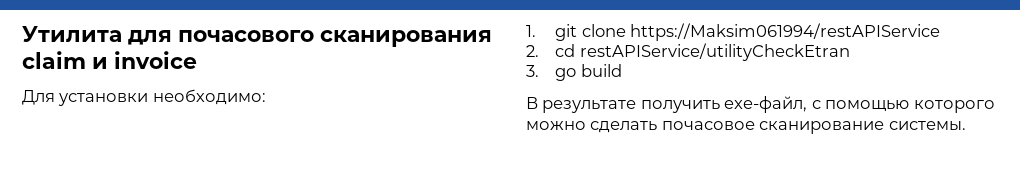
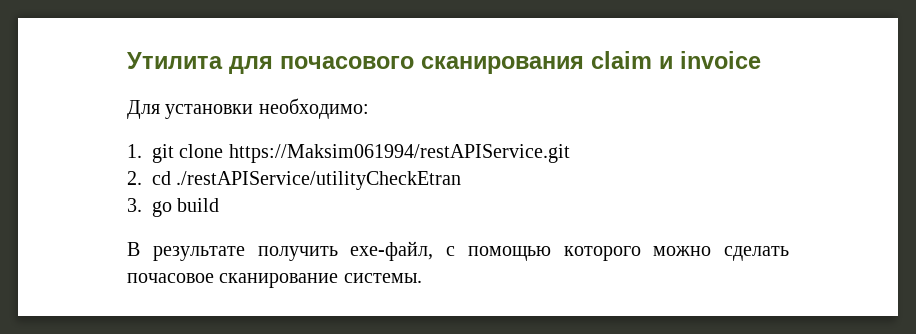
- 1. git clone https://Maksim061994/restAPIService
+ 1. git clone https://Maksim061994/restAPIService.git
- 2. cd restAPIService/utilityCheckEtran
+ 2. cd ./restAPIService/utilityCheckEtran

